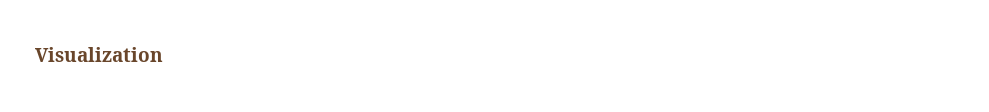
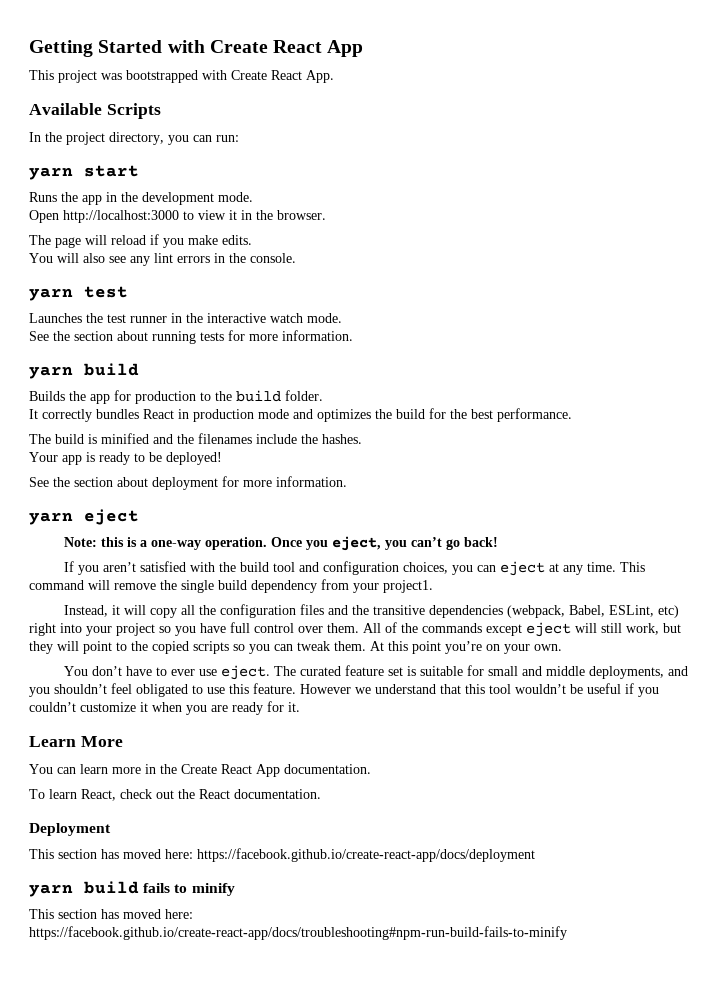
- Visualization
+ Getting Started with Create React App
+ This project was bootstrapped with Create React App.
+ Available Scripts
+ In the project directory, you can run:
+ yarn start
+ Runs the app in the development mode.
+ Open http://localhost:3000 to view it in the browser.
+ The page will reload if you make edits.
+ You will also see any lint errors in the console.
+ yarn test
+ Launches the test runner in the interactive watch mode.
+ See the section about running tests for more information.
+ yarn build
+ Builds the app for production to the build folder.
+ It correctly bundles React in production mode and optimizes the build for the best performance.
+ The build is minified and the filenames include the hashes.
+ Your app is ready to be deployed!
+ See the section about deployment for more information.
+ yarn eject
+ Note: this is a one-way operation. Once you eject, you can’t go back!
+ If you aren’t satisfied with the build tool and configuration choices, you can eject at any time. This command will remove the single build dependency from your project1.
+ Instead, it will copy all the configuration files and the transitive dependencies (webpack, Babel, ESLint, etc) right into your project so you have full control over them. All of the commands except eject will still work, but they will point to the copied scripts so you can tweak them. At this point you’re on your own.
+ You don’t have to ever use eject. The curated feature set is suitable for small and middle deployments, and you shouldn’t feel obligated to use this feature. However we understand that this tool wouldn’t be useful if you couldn’t customize it when you are ready for it.
+ Learn More
+ You can learn more in the Create React App documentation.
+ To learn React, check out the React documentation.
+ Deployment
+ This section has moved here: https://facebook.github.io/create-react-app/docs/deployment
+ yarn build fails to minify
+ This section has moved here: https://facebook.github.io/create-react-app/docs/troubleshooting#npm-run-build-fails-to-minify

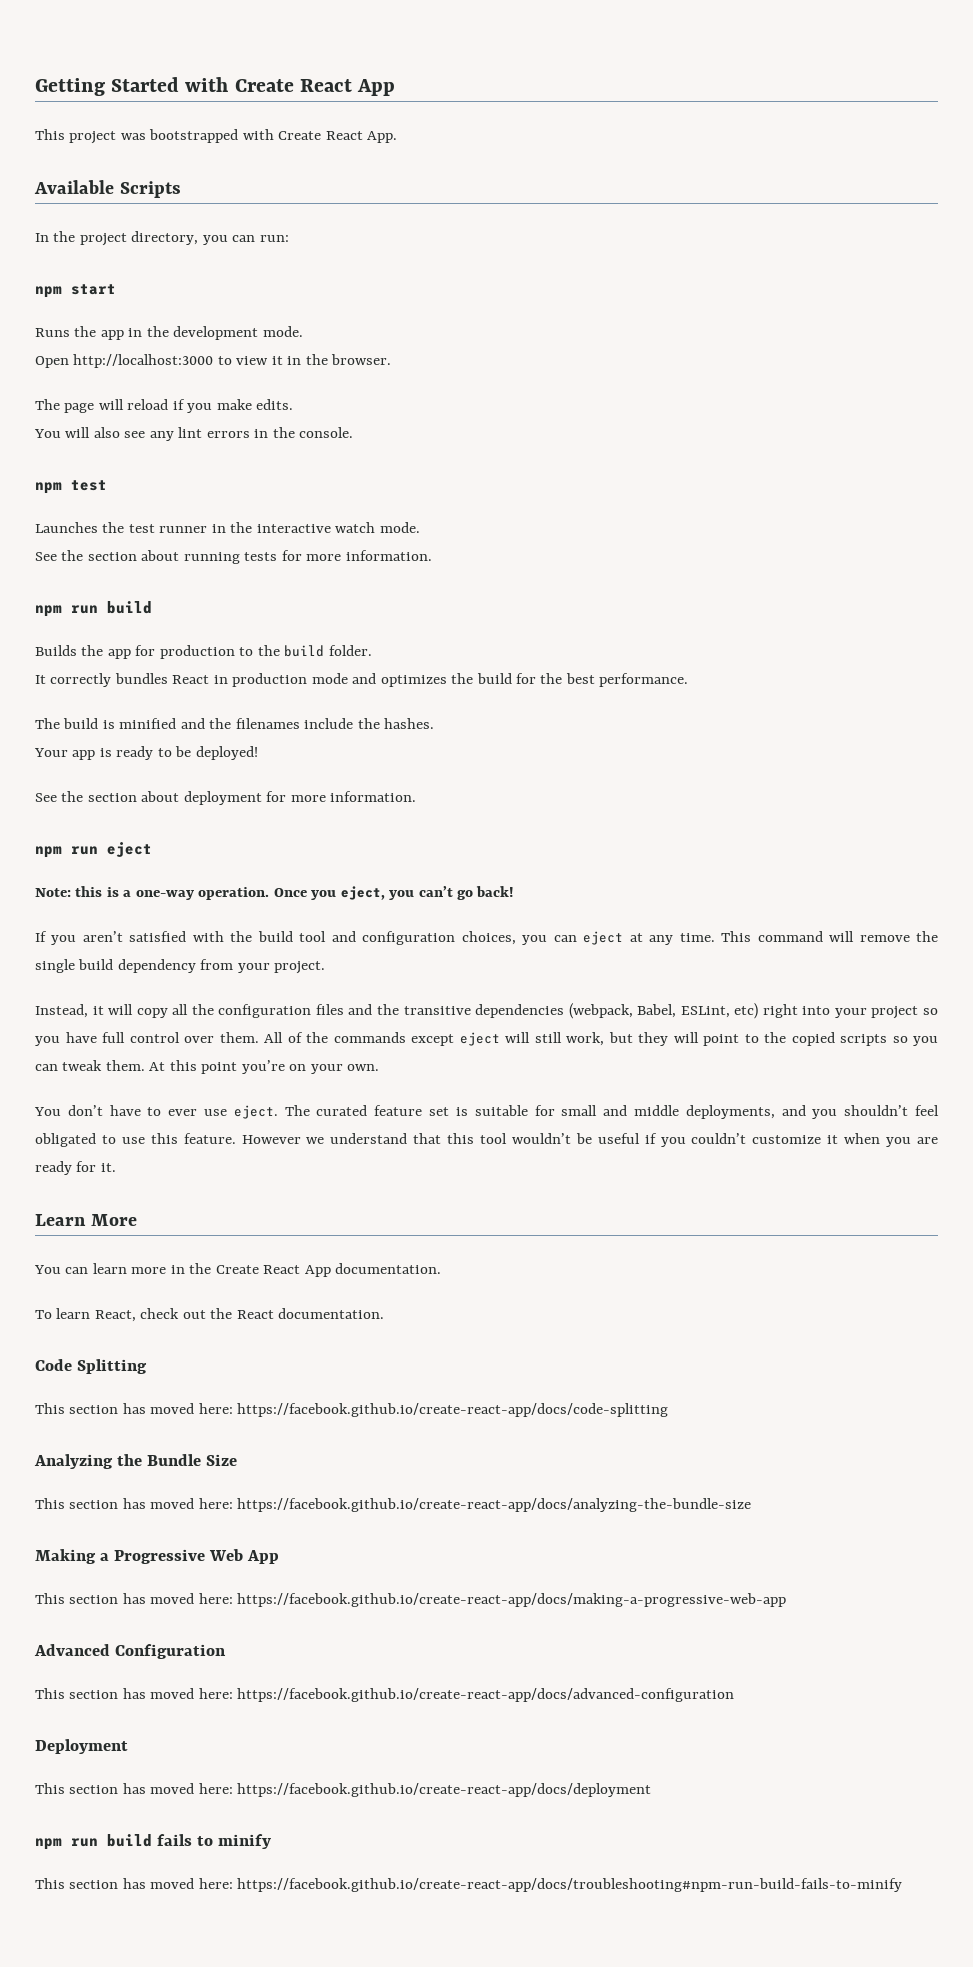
- yarn start
+ npm start
- yarn test
+ npm test
  See the section about running tests for more information.
- yarn build
+ npm run build
- yarn eject
+ npm run eject
- This command will remove the single build dependency from your project1.
+ This command will remove the single build dependency from your project.
+ Code Splitting
+ This section has moved here: https://facebook.github.io/create-react-app/docs/code-splitting
+ Analyzing the Bundle Size
+ This section has moved here: https://facebook.github.io/create-react-app/docs/analyzing-the-bundle-size
+ Making a Progressive Web App
+ This section has moved here: https://facebook.github.io/create-react-app/docs/making-a-progressive-web-app
+ Advanced Configuration
+ This section has moved here: https://facebook.github.io/create-react-app/docs/advanced-configuration
- yarn build fails to minify
+ npm run build fails to minify

